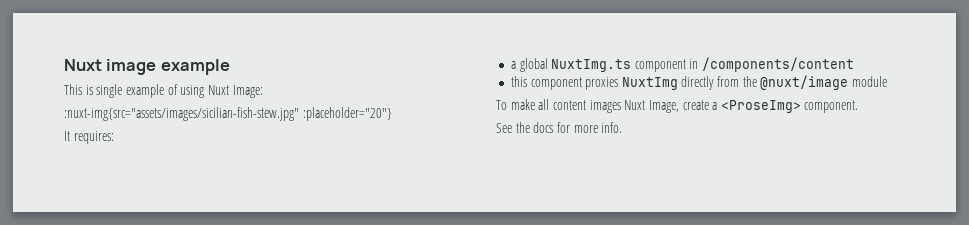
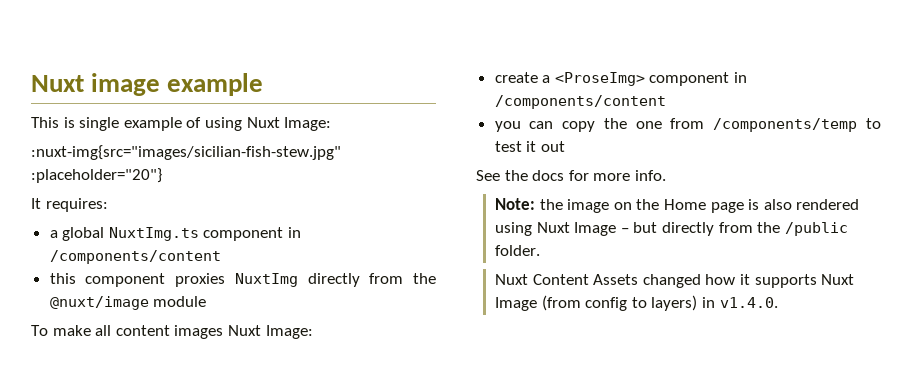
- :nuxt-img{src="assets/images/sicilian-fish-stew.jpg" :placeholder="20"}
+ :nuxt-img{src="images/sicilian-fish-stew.jpg" :placeholder="20"}
- To make all content images Nuxt Image, create a <ProseImg> component.
+ To make all content images Nuxt Image:
+ create a <ProseImg> component in /components/content
+ you can copy the one from /components/temp to test it out
+ Note: the image on the Home page is also rendered using Nuxt Image – but directly from the /public folder.
+ Nuxt Content Assets changed how it supports Nuxt Image (from config to layers) in v1.4.0.

